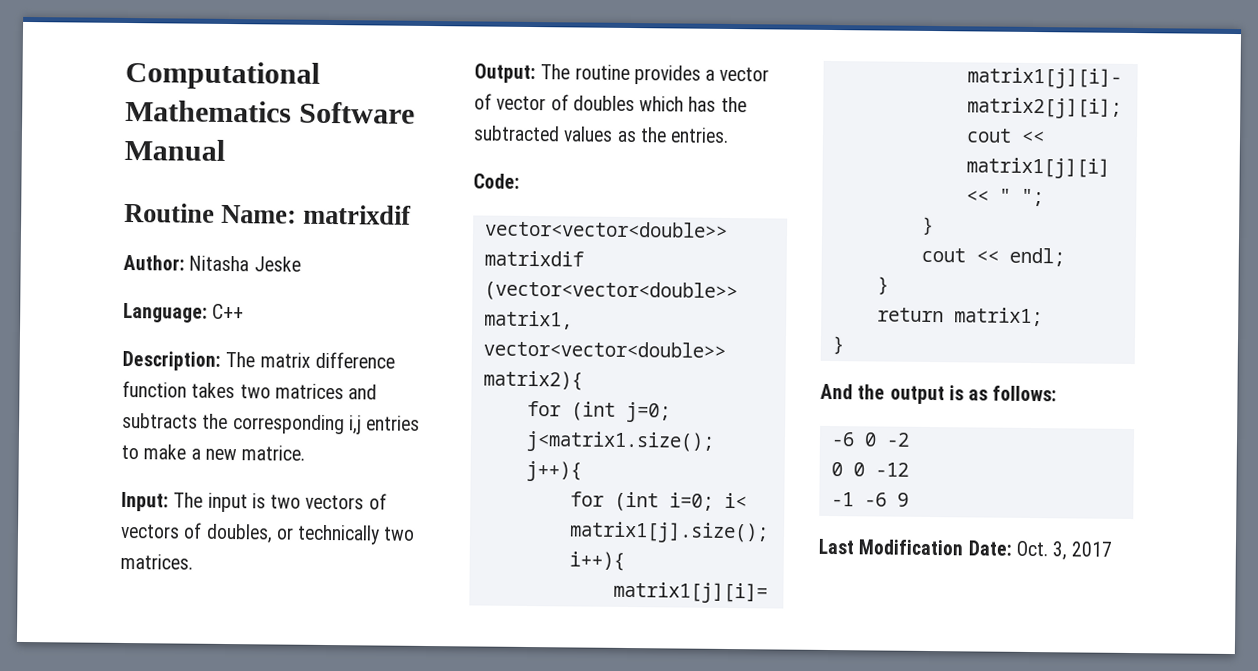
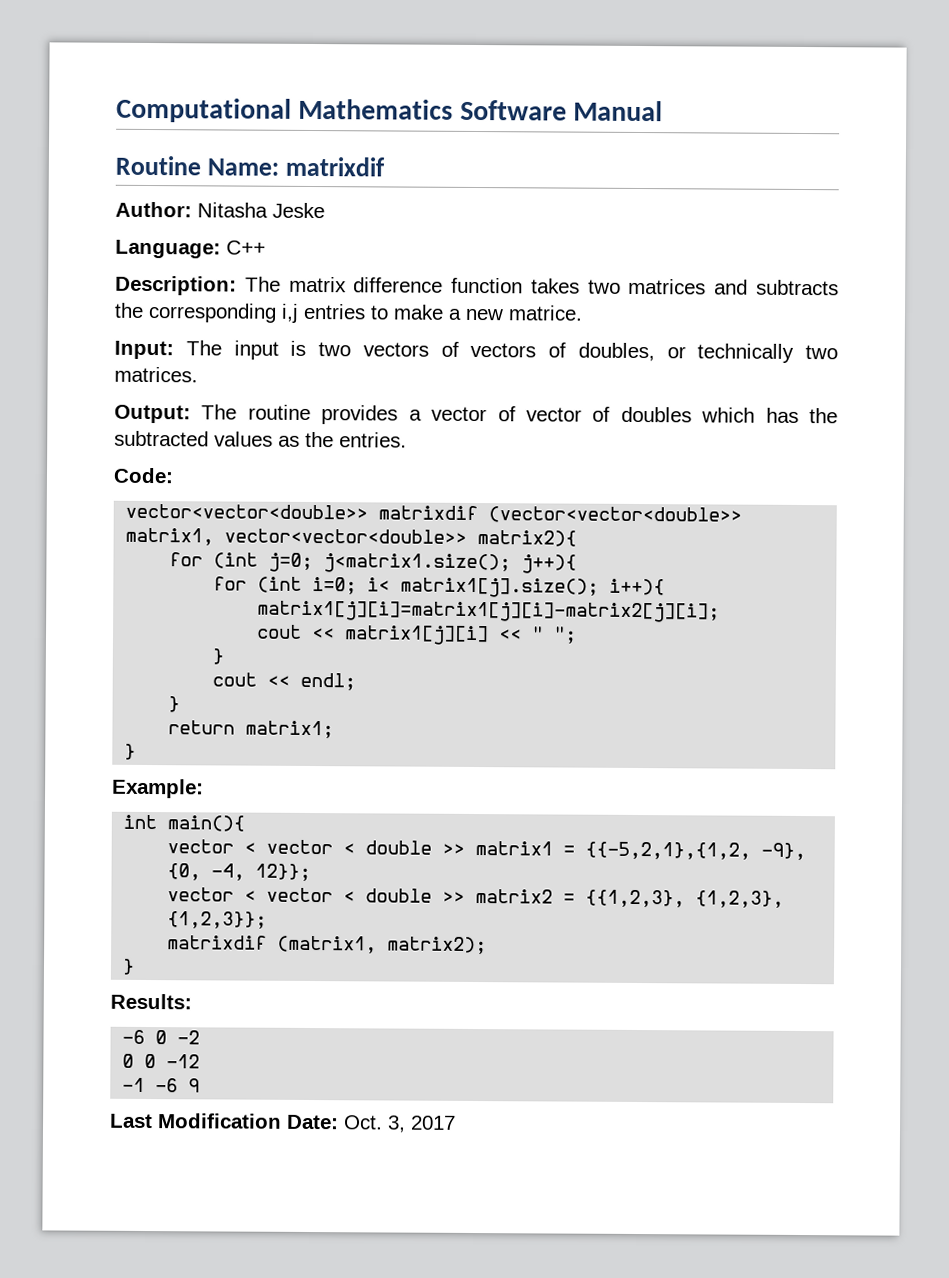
- And the output is as follows:
+ Example:
+ int main(){
+ vector < vector < double >> matrix1 = {{-5,2,1},{1,2, -9}, {0, -4, 12}};
+ vector < vector < double >> matrix2 = {{1,2,3}, {1,2,3}, {1,2,3}};
+ matrixdif (matrix1, matrix2);
+ }
+ Results:

